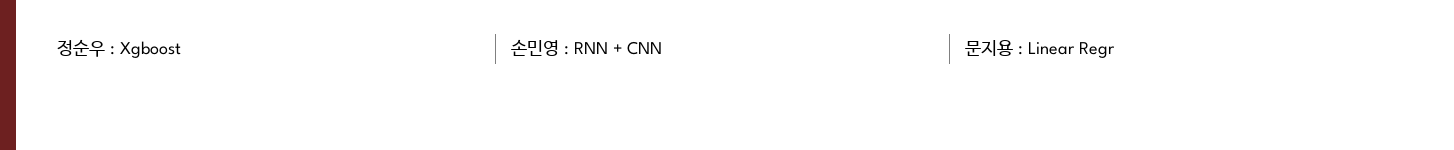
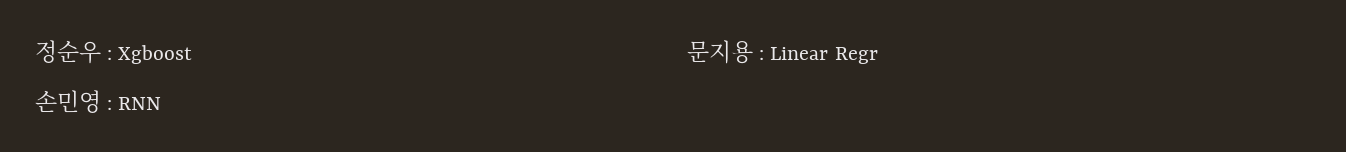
- 손민영 : RNN + CNN
+ 손민영 : RNN

